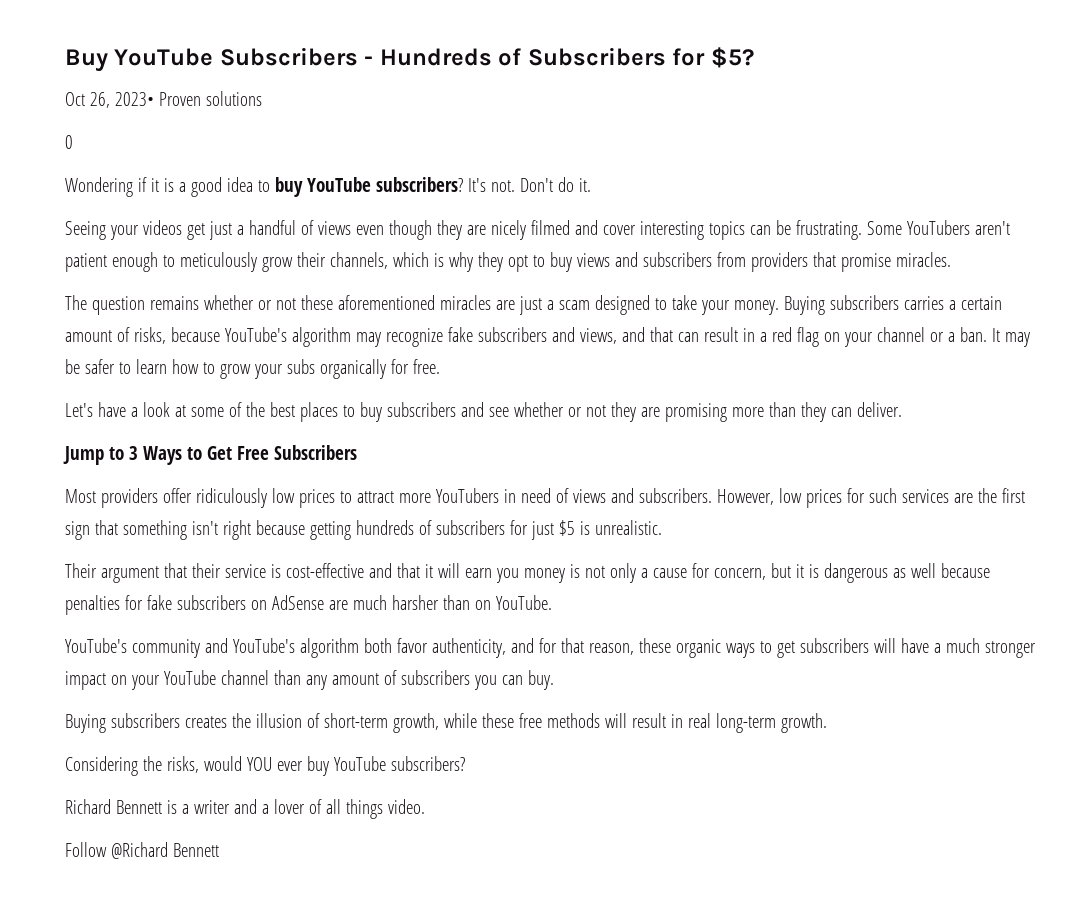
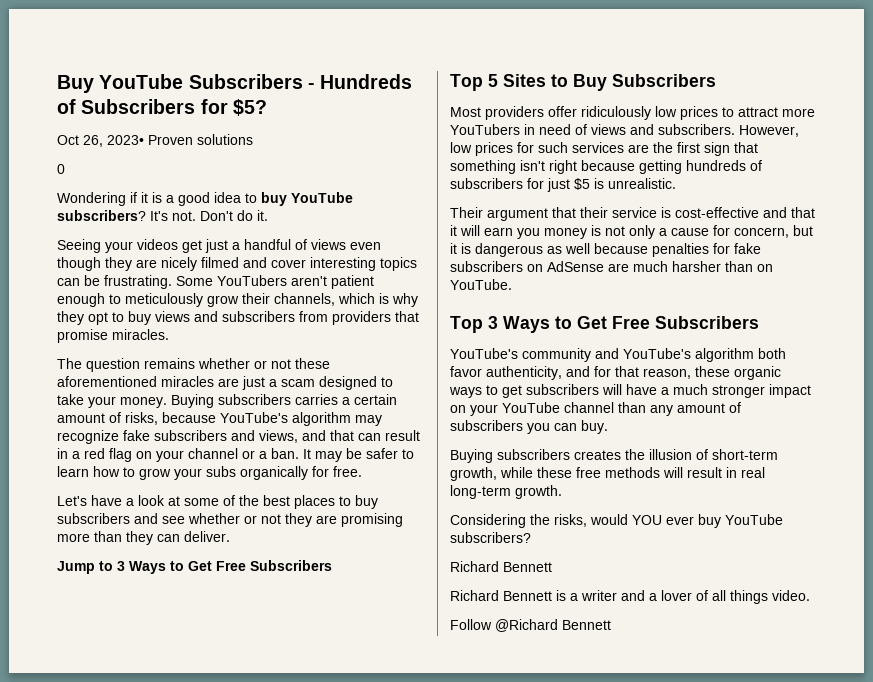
+ Top 5 Sites to Buy Subscribers
+ Top 3 Ways to Get Free Subscribers
  Considering the risks, would YOU ever buy YouTube subscribers?
+ Richard Bennett

